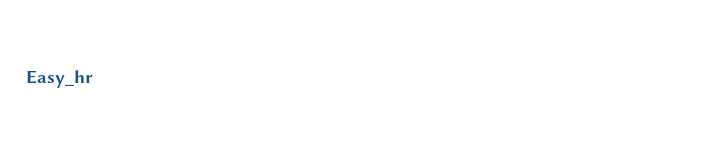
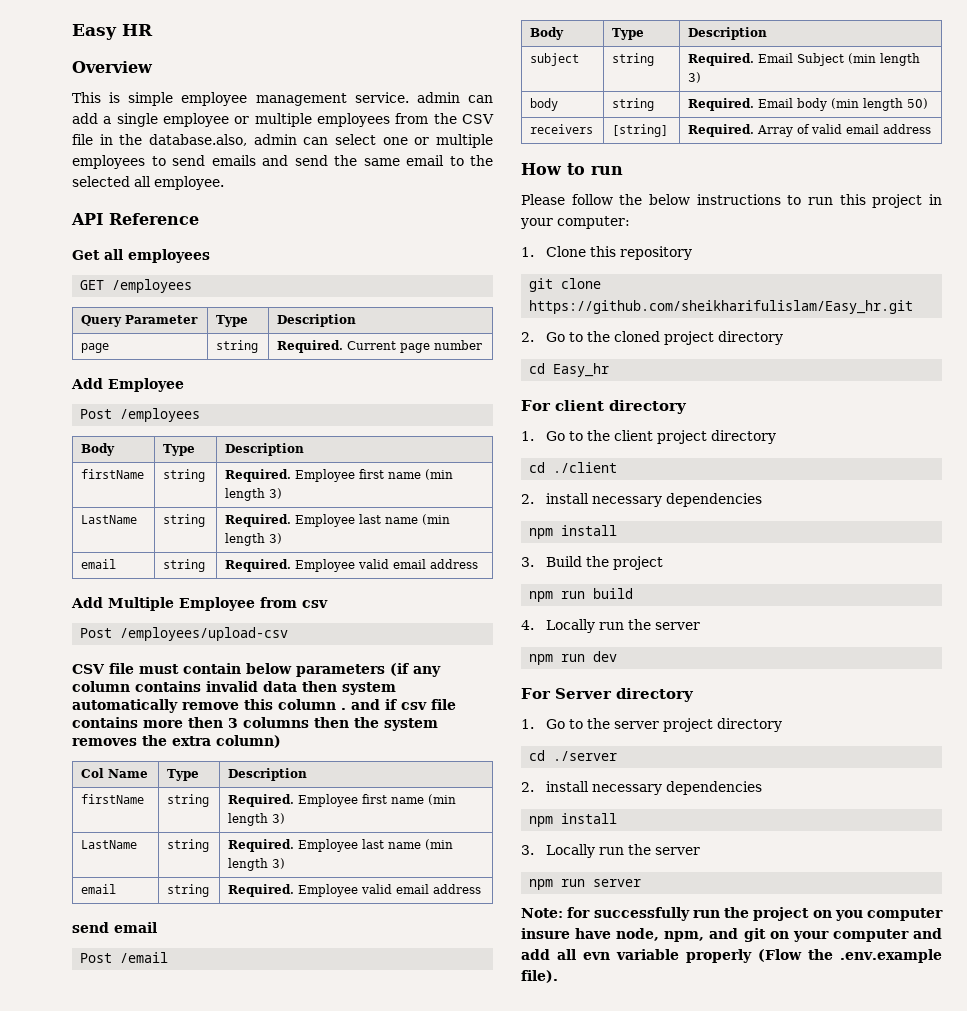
- Easy_hr
+ Easy HR
+ Overview
+ This is simple employee management service. admin can add a single employee or multiple employees from the CSV file in the database.also, admin can select one or multiple employees to send emails and send the same email to the selected all employee.
+ API Reference
+ Get all employees
+ GET /employees
+ Query Parameter | Type | Description
+ page | string | Required. Current page number
+ Add Employee
+ Post /employees
+ Body | Type | Description
+ firstName | string | Required. Employee first name (min length 3)
+ LastName | string | Required. Employee last name (min length 3)
+ email | string | Required. Employee valid email address
+ Add Multiple Employee from csv
+ Post /employees/upload-csv
+ CSV file must contain below parameters (if any column contains invalid data then system automatically remove this column . and if csv file contains more then 3 columns then the system removes the extra column)
+ Col Name | Type | Description
+ firstName | string | Required. Employee first name (min length 3)
+ LastName | string | Required. Employee last name (min length 3)
+ email | string | Required. Employee valid email address
+ send email
+ Post /email
+ Body | Type | Description
+ subject | string | Required. Email Subject (min length 3)
+ body | string | Required. Email body (min length 50)
+ receivers | [string] | Required. Array of valid email address
+ How to run
+ Please follow the below instructions to run this project in your computer:
+ 1. Clone this repository
+ git clone https://github.com/sheikharifulislam/Easy_hr.git
+ 2. Go to the cloned project directory
+ cd Easy_hr
+ For client directory
+ 1. Go to the client project directory
+ cd ./client
+ 2. install necessary dependencies
+ npm install
+ 3. Build the project
+ npm run build
+ 4. Locally run the server
+ npm run dev
+ For Server directory
+ 1. Go to the server project directory
+ cd ./server
+ 2. install necessary dependencies
+ npm install
+ 3. Locally run the server
+ npm run server
+ Note: for successfully run the project on you computer insure have node, npm, and git on your computer and add all evn variable properly (Flow the .env.example file).

